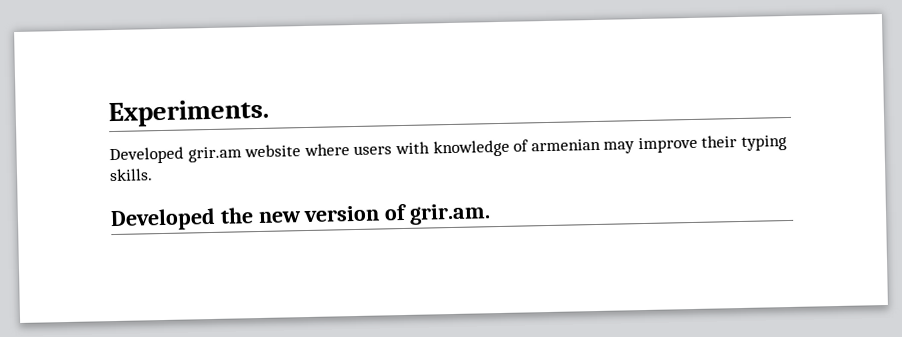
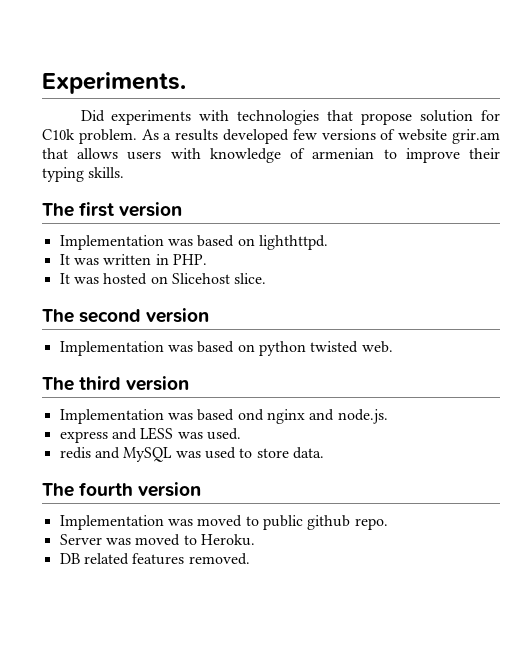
- Developed grir.am website where users with knowledge of armenian may improve their typing skills.
+ Did experiments with technologies that propose solution for C10k problem. As a results developed few versions of website grir.am that allows users with knowledge of armenian to improve their typing skills.
- Developed the new version of grir.am.
+ The first version
+ Implementation was based on lighthttpd.
+ It was written in PHP.
+ It was hosted on Slicehost slice.
+ The second version
+ Implementation was based on python twisted web.
+ The third version
+ Implementation was based ond nginx and node.js.
+ express and LESS was used.
+ redis and MySQL was used to store data.
+ The fourth version
+ Implementation was moved to public github repo.
+ Server was moved to Heroku.
+ DB related features removed.

